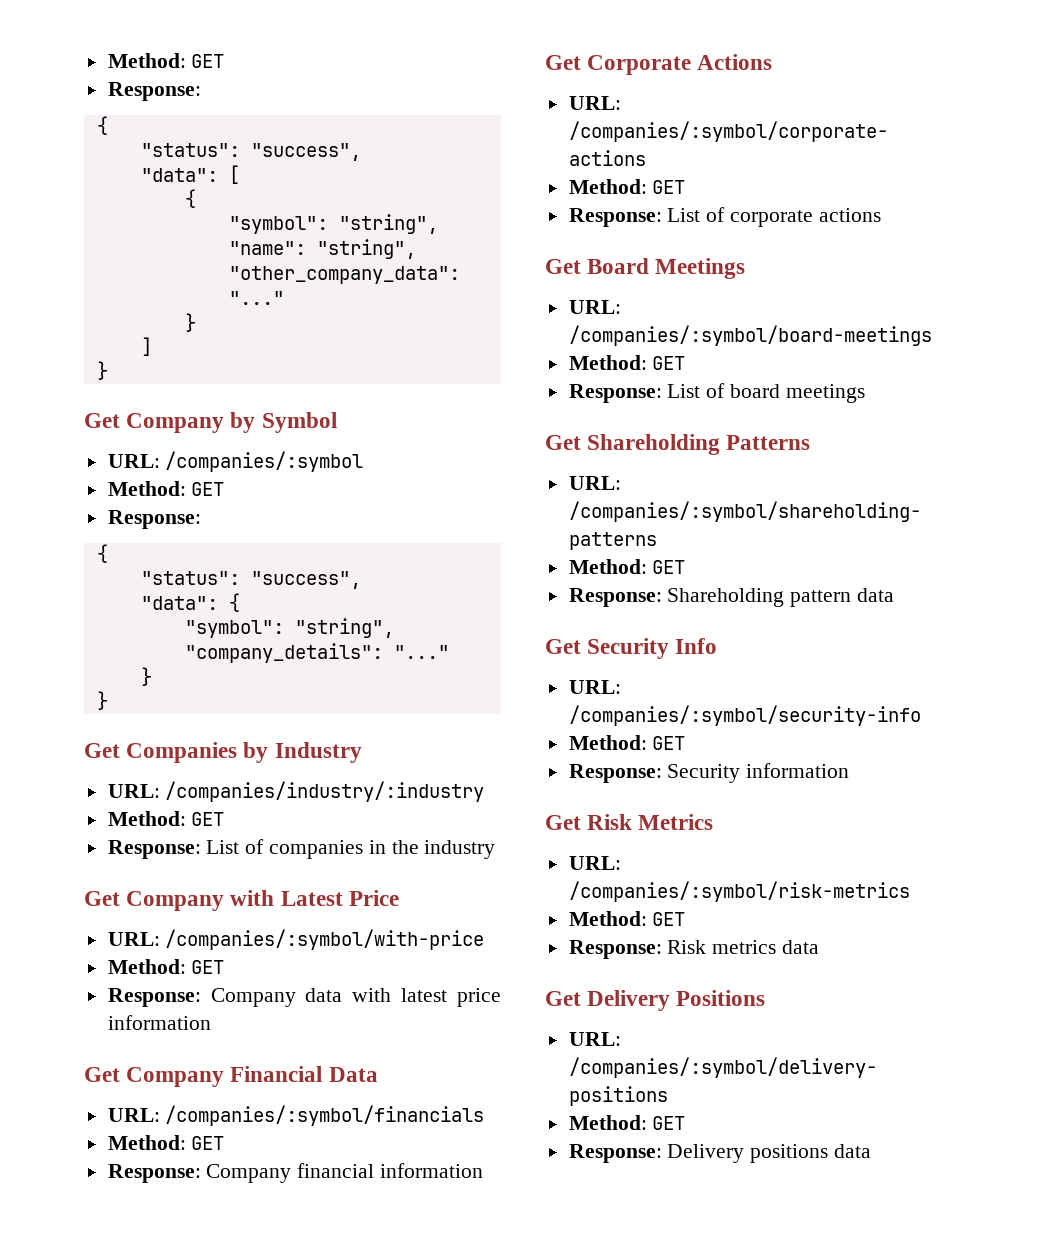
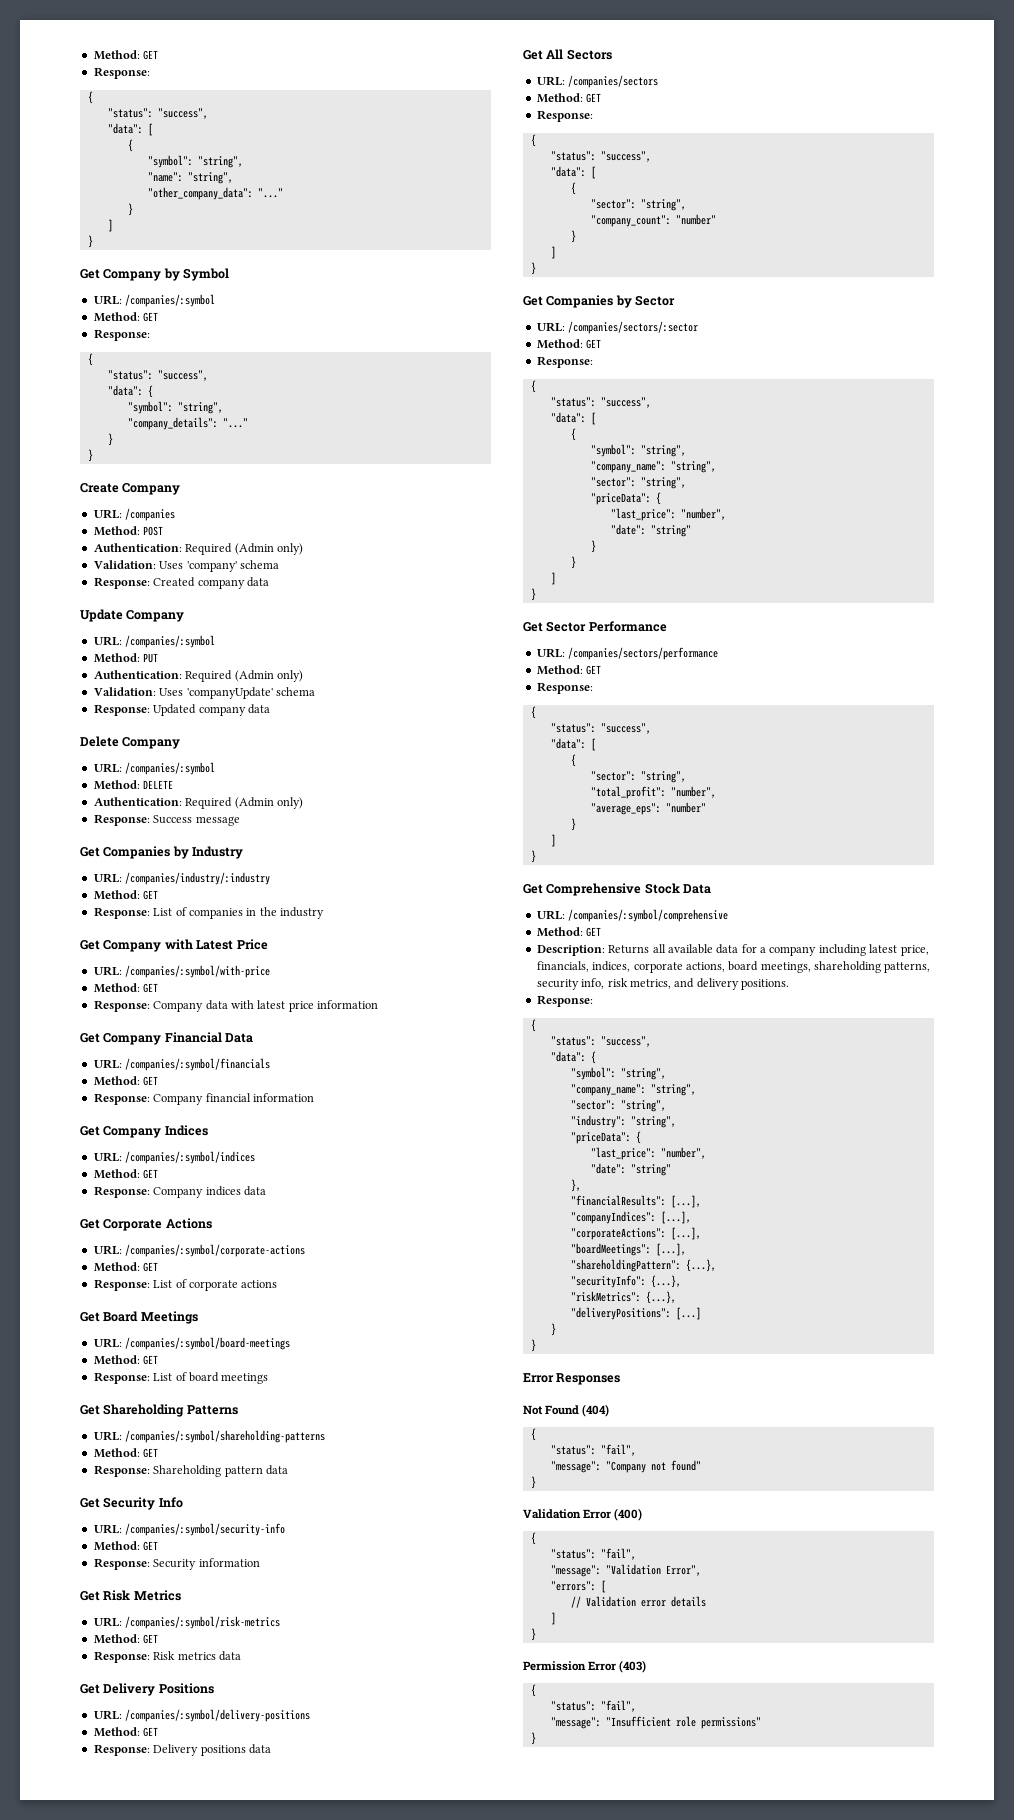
+ Create Company
+ URL: /companies
+ Method: POST
+ Authentication: Required (Admin only)
+ Validation: Uses 'company' schema
+ Response: Created company data
+ Update Company
+ URL: /companies/:symbol
+ Method: PUT
+ Authentication: Required (Admin only)
+ Validation: Uses 'companyUpdate' schema
+ Response: Updated company data
+ Delete Company
+ URL: /companies/:symbol
+ Method: DELETE
+ Authentication: Required (Admin only)
+ Response: Success message
+ Get Company Indices
+ URL: /companies/:symbol/indices
+ Method: GET
+ Response: Company indices data
+ Get All Sectors
+ URL: /companies/sectors
+ Method: GET
+ Response:
+ {
+ "status": "success",
+ "data": [
+ {
+ "sector": "string",
+ "company_count": "number"
+ }
+ ]
+ }
+ Get Companies by Sector
+ URL: /companies/sectors/:sector
+ Method: GET
+ Response:
+ {
+ "status": "success",
+ "data": [
+ {
+ "symbol": "string",
+ "company_name": "string",
+ "sector": "string",
+ "priceData": {
+ "last_price": "number",
+ "date": "string"
+ }
+ }
+ ]
+ }
+ Get Sector Performance
+ URL: /companies/sectors/performance
+ Method: GET
+ Response:
+ {
+ "status": "success",
+ "data": [
+ {
+ "sector": "string",
+ "total_profit": "number",
+ "average_eps": "number"
+ }
+ ]
+ }
+ Get Comprehensive Stock Data
+ URL: /companies/:symbol/comprehensive
+ Method: GET
+ Description: Returns all available data for a company including latest price, financials, indices, corporate actions, board meetings, shareholding patterns, security info, risk metrics, and delivery positions.
+ Response:
+ {
+ "status": "success",
+ "data": {
+ "symbol": "string",
+ "company_name": "string",
+ "sector": "string",
+ "industry": "string",
+ "priceData": {
+ "last_price": "number",
+ "date": "string"
+ },
+ "financialResults": [...],
+ "companyIndices": [...],
+ "corporateActions": [...],
+ "boardMeetings": [...],
+ "shareholdingPattern": {...},
+ "securityInfo": {...},
+ "riskMetrics": {...},
+ "deliveryPositions": [...]
+ }
+ }
+ Error Responses
+ Not Found (404)
+ {
+ "status": "fail",
+ "message": "Company not found"
+ }
+ Validation Error (400)
+ {
+ "status": "fail",
+ "message": "Validation Error",
+ "errors": [
+ // Validation error details
+ ]
+ }
+ Permission Error (403)
+ {
+ "status": "fail",
+ "message": "Insufficient role permissions"
+ }

